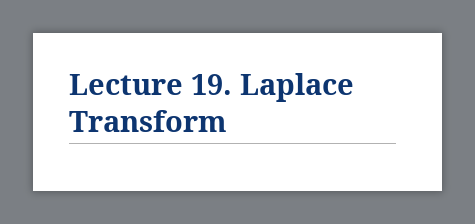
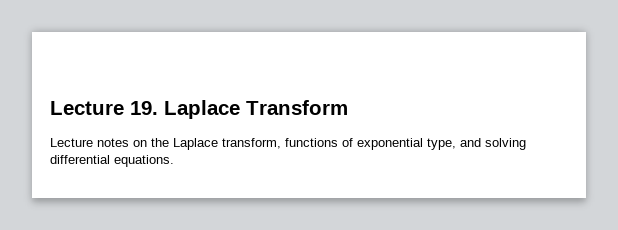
+ Lecture notes on the Laplace transform, functions of exponential type, and solving differential equations.

